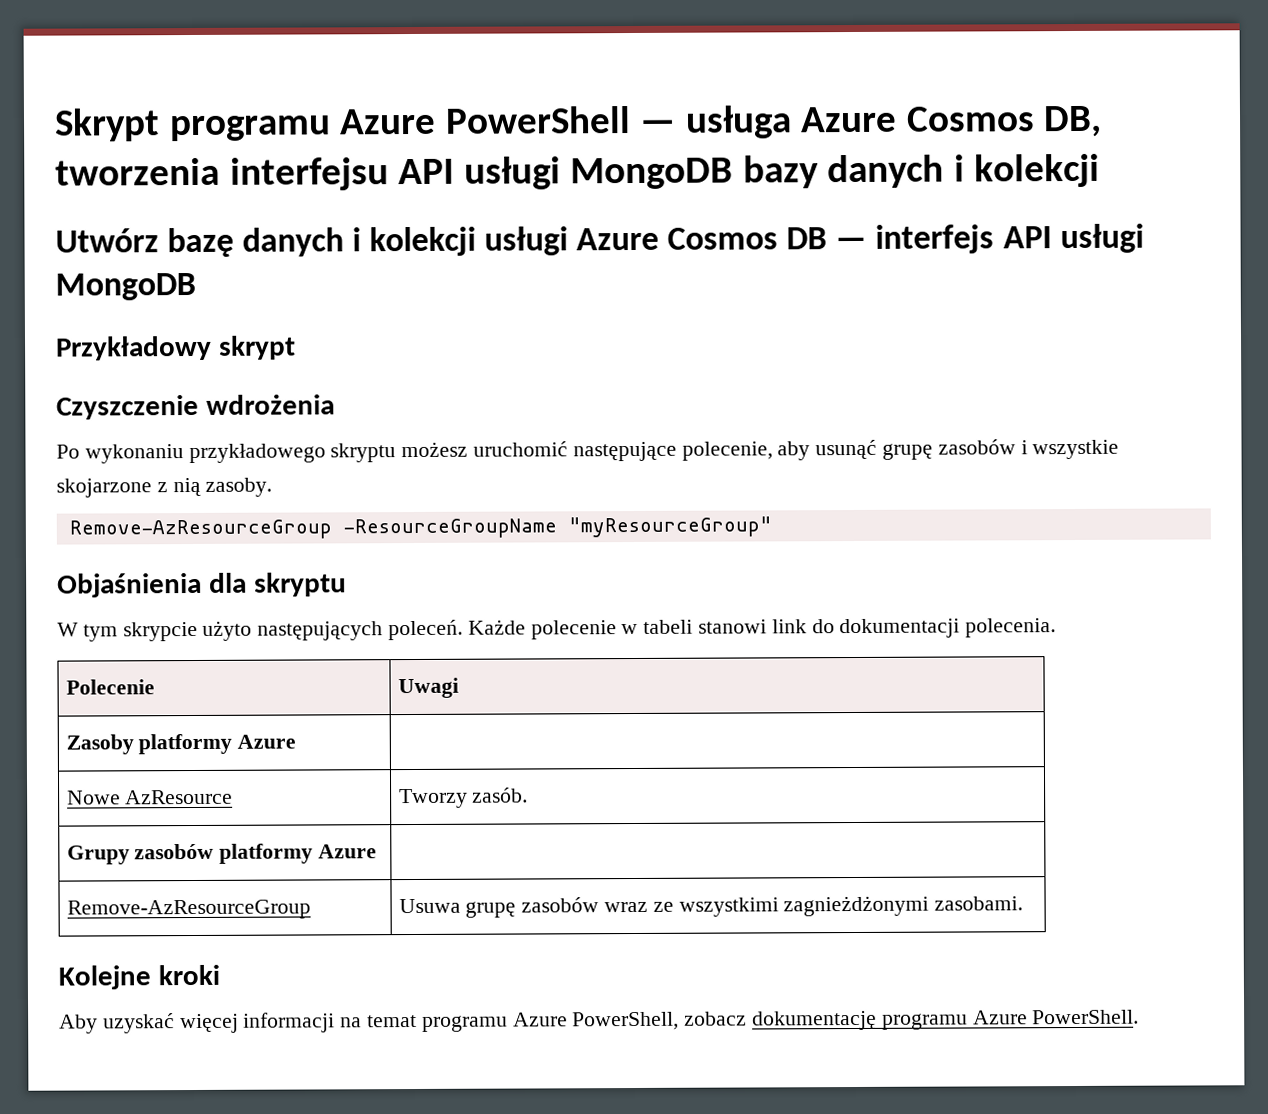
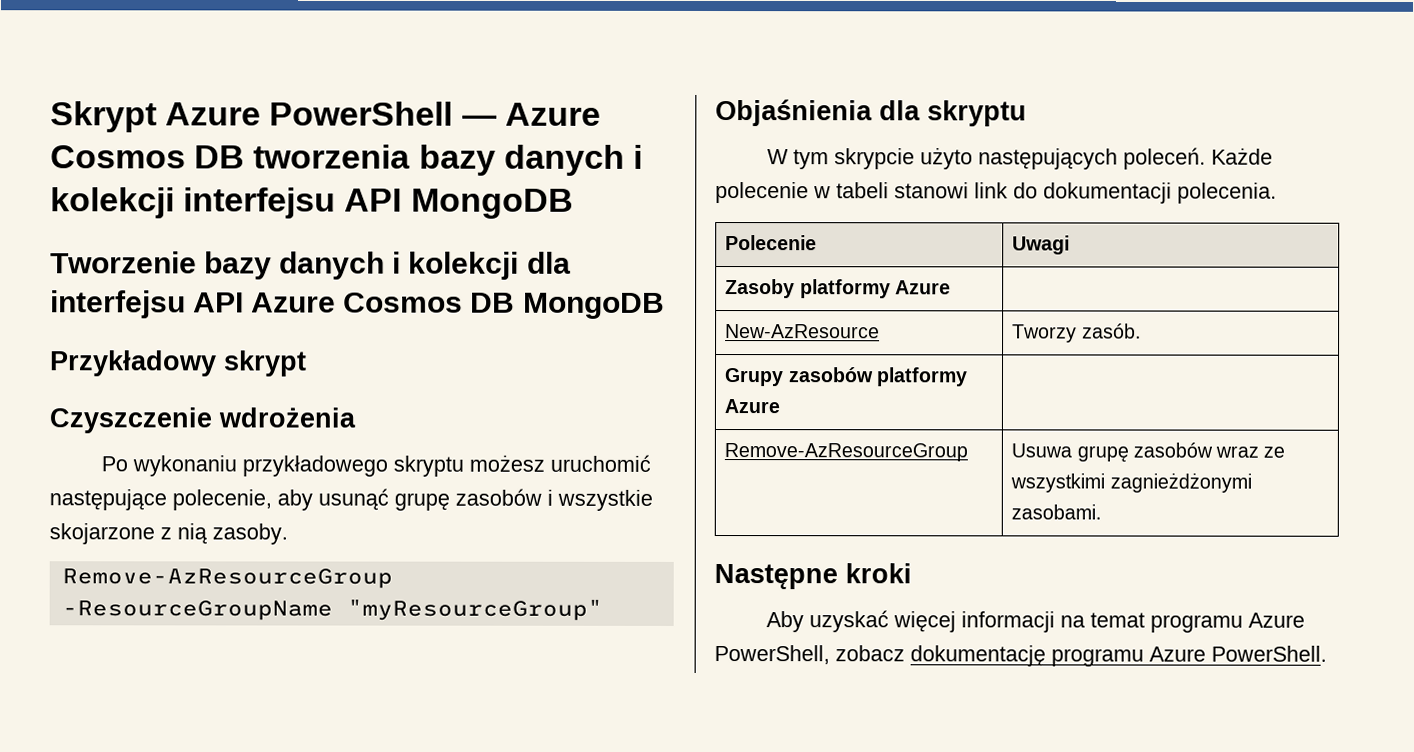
- Skrypt programu Azure PowerShell — usługa Azure Cosmos DB, tworzenia interfejsu API usługi MongoDB bazy danych i kolekcji
- Utwórz bazę danych i kolekcji usługi Azure Cosmos DB — interfejs API usługi MongoDB
+ Skrypt Azure PowerShell — Azure Cosmos DB tworzenia bazy danych i kolekcji interfejsu API MongoDB
+ Tworzenie bazy danych i kolekcji dla interfejsu API Azure Cosmos DB MongoDB
- Nowe AzResource | Tworzy zasób.
+ New-AzResource | Tworzy zasób.
- Kolejne kroki
+ Następne kroki

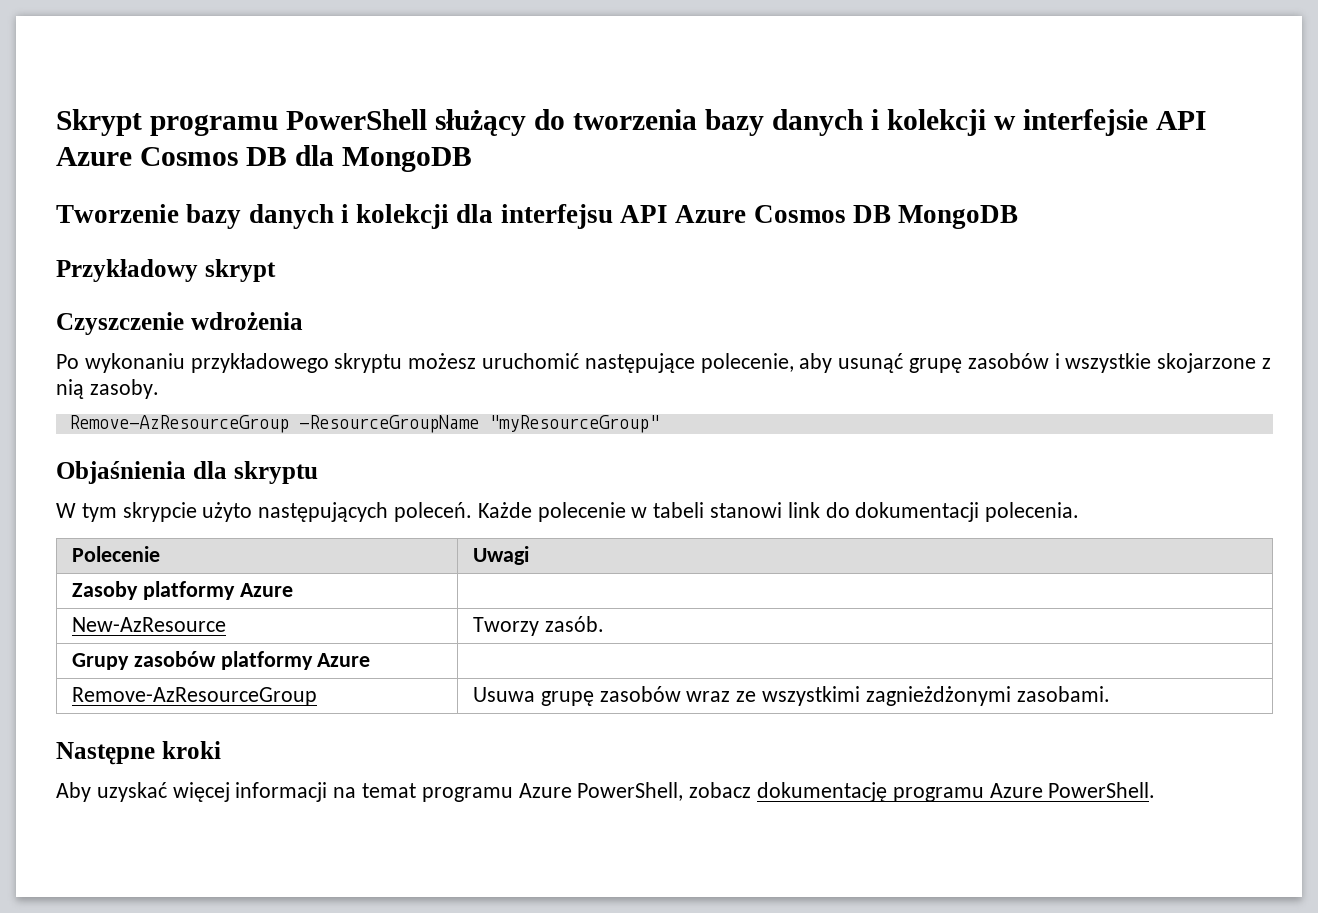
- Skrypt Azure PowerShell — Azure Cosmos DB tworzenia bazy danych i kolekcji interfejsu API MongoDB
+ Skrypt programu PowerShell służący do tworzenia bazy danych i kolekcji w interfejsie API Azure Cosmos DB dla MongoDB

